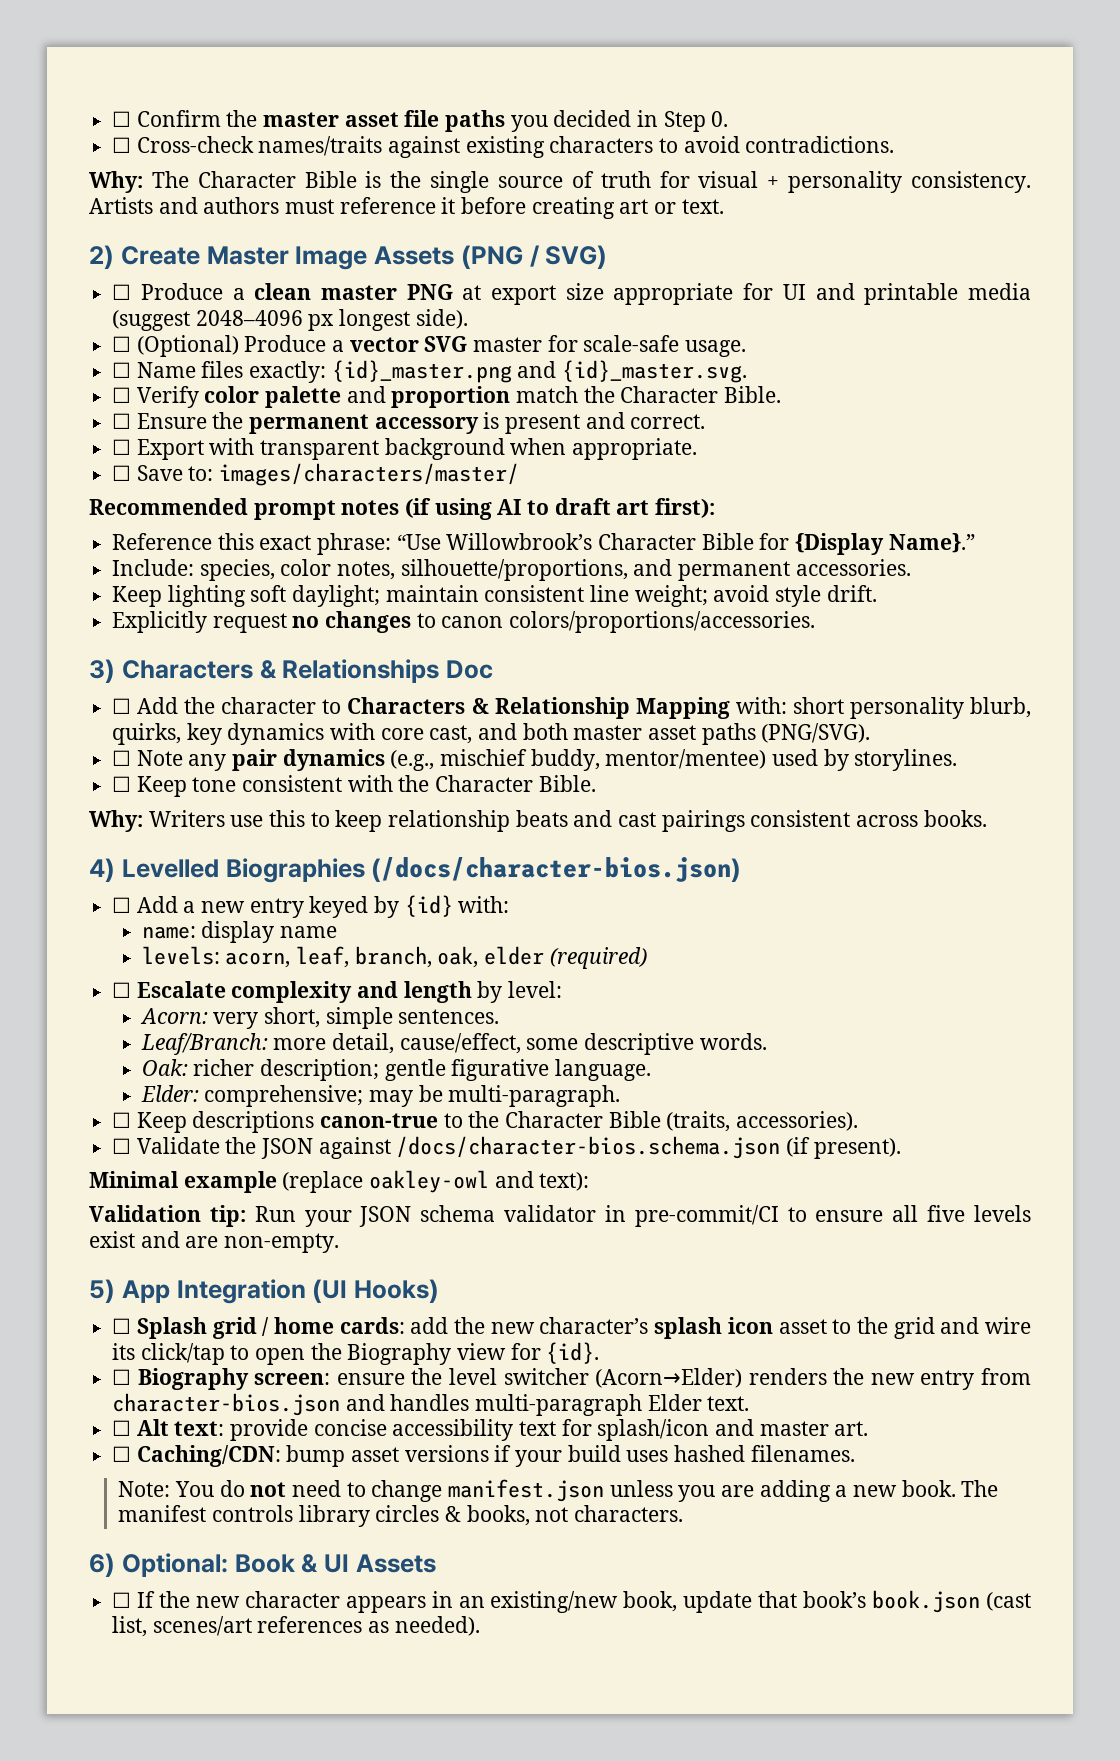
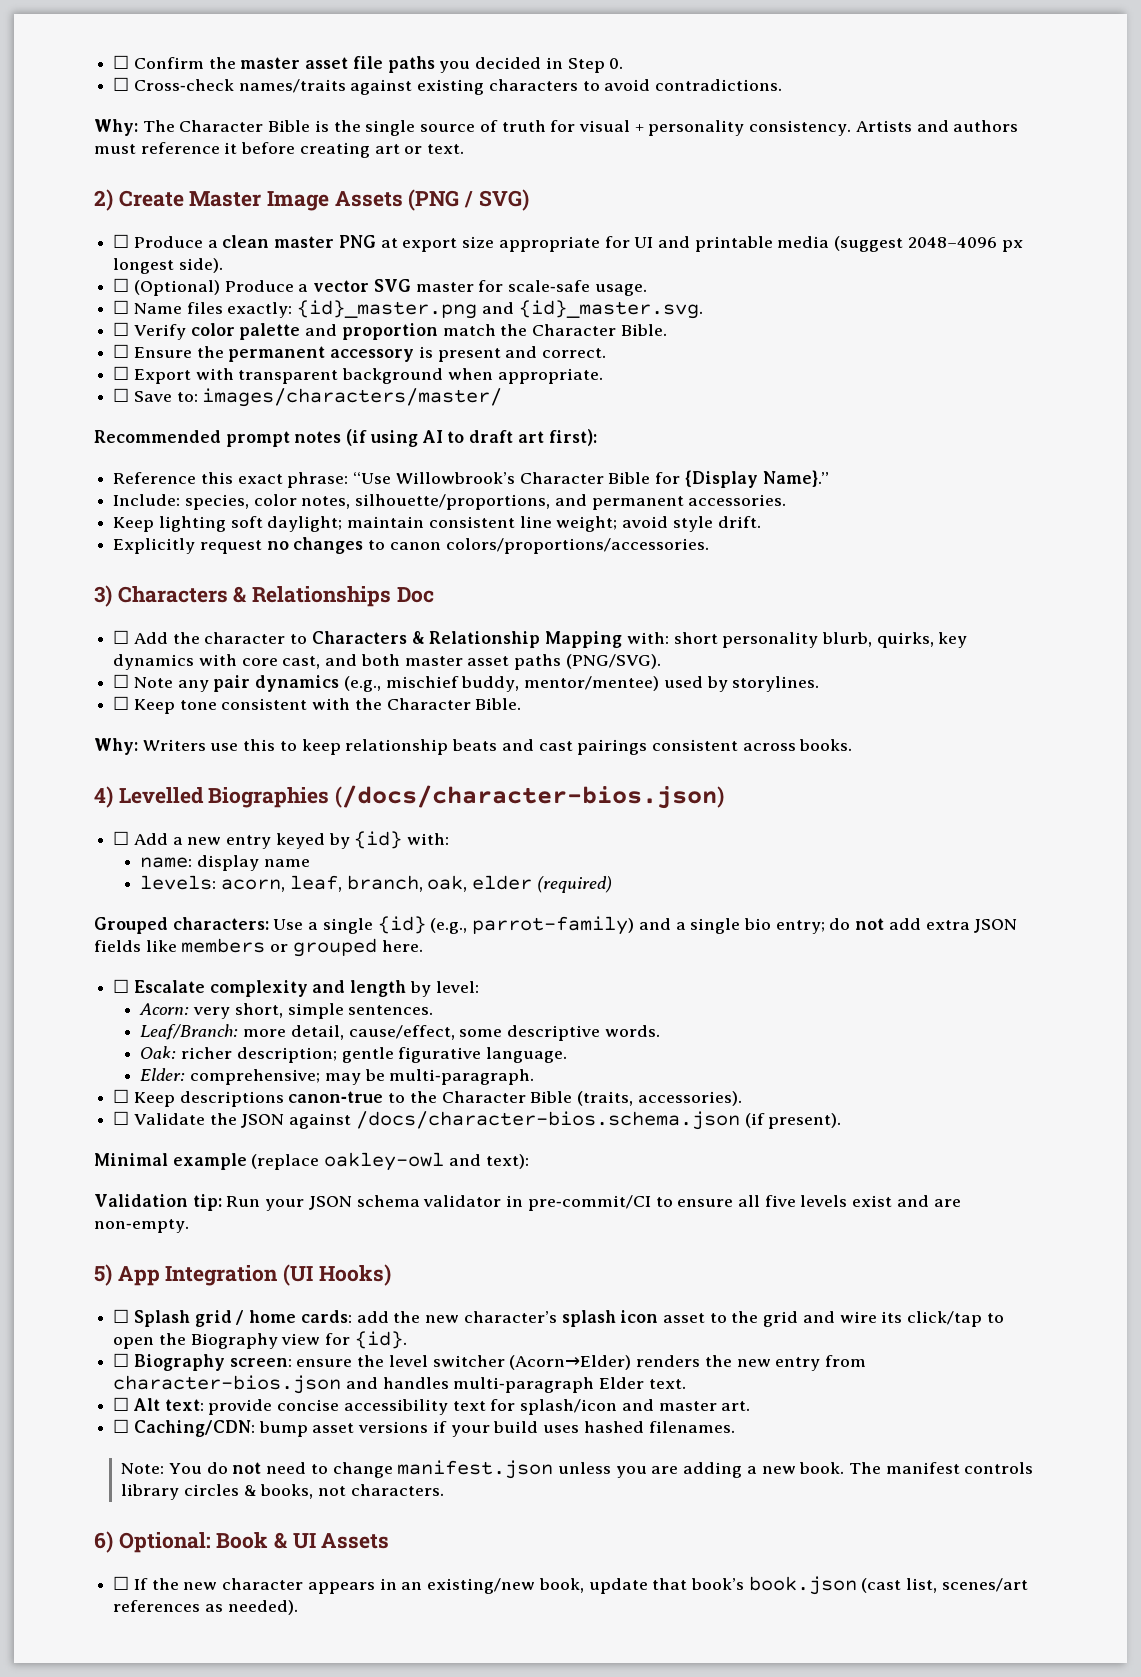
+ Grouped characters: Use a single {id} (e.g., parrot-family) and a single bio entry; do not add extra JSON fields like members or grouped here.

